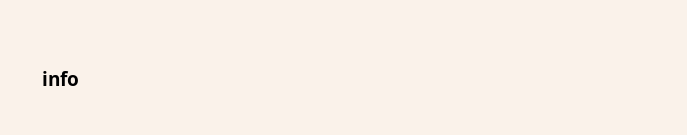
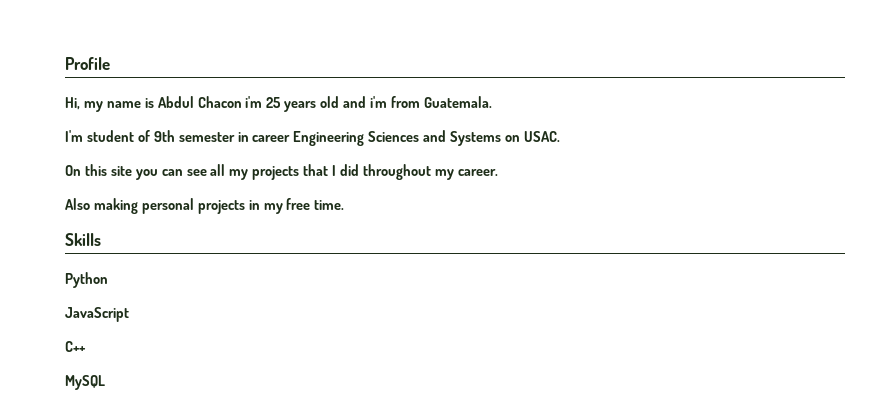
- info
+ Profile
+ Hi, my name is Abdul Chacon i'm 25 years old and i'm from Guatemala.
+ I'm student of 9th semester in career Engineering Sciences and Systems on USAC.
+ On this site you can see all my projects that I did throughout my career.
+ Also making personal projects in my free time.
+ Skills
+ Python
+ JavaScript
+ C++
+ MySQL

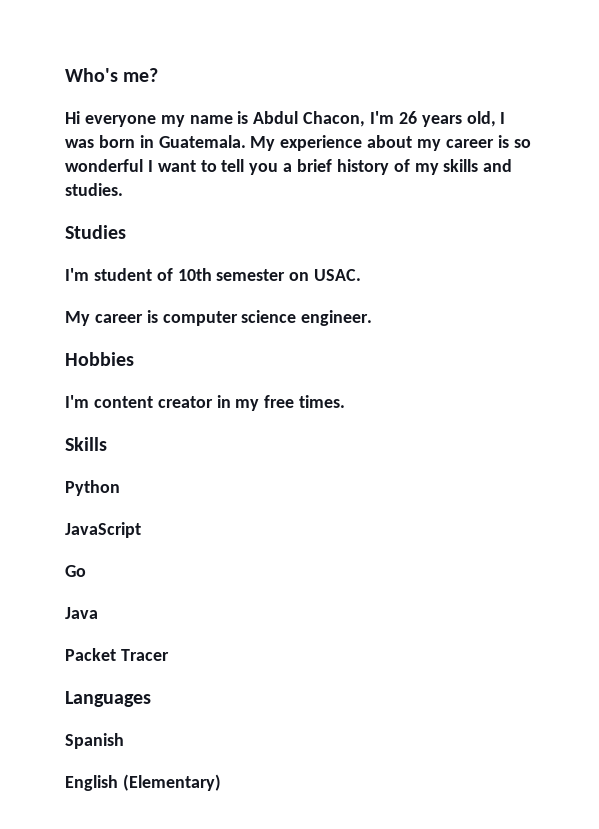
- Profile
- Hi, my name is Abdul Chacon i'm 25 years old and i'm from Guatemala.
- I'm student of 9th semester in career Engineering Sciences and Systems on USAC.
- On this site you can see all my projects that I did throughout my career.
- Also making personal projects in my free time.
+ Who's me?
+ Hi everyone my name is Abdul Chacon, I'm 26 years old, I was born in Guatemala. My experience about my career is so wonderful I want to tell you a brief history of my skills and studies.
+ Studies
+ I'm student of 10th semester on USAC.
+ My career is computer science engineer.
+ Hobbies
+ I'm content creator in my free times.
- C++
- MySQL
+ Go
+ Java
+ Packet Tracer
+ Languages
+ Spanish
+ English (Elementary)

